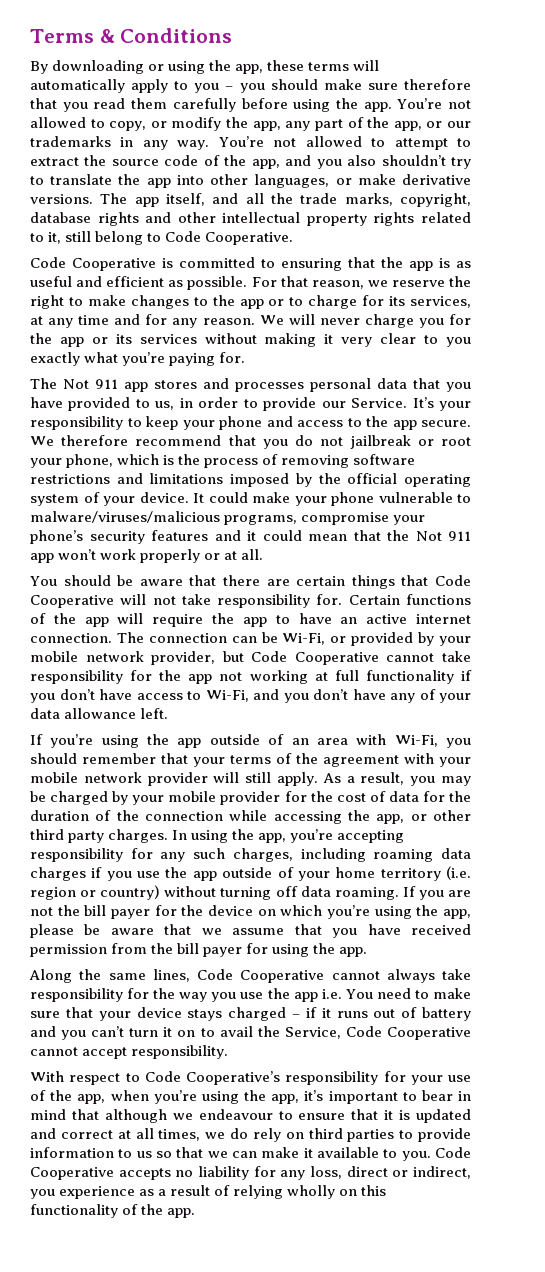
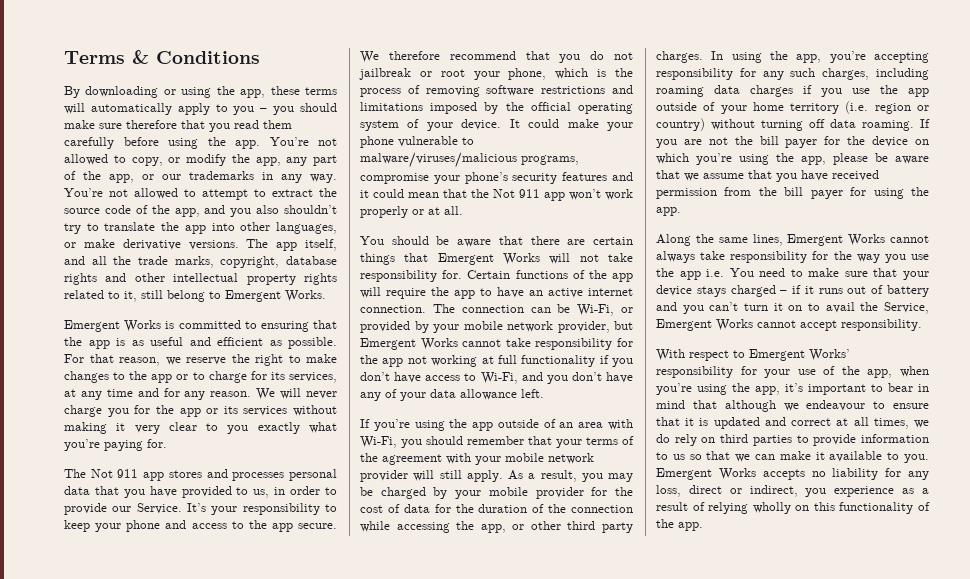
- The app itself, and all the trade marks, copyright, database rights and other intellectual property rights related to it, still belong to Code Cooperative.
- Code Cooperative is committed to ensuring that the app is as useful and efficient as possible.
+ The app itself, and all the trade marks, copyright, database rights and other intellectual property rights related to it, still belong to Emergent Works.
+ Emergent Works is committed to ensuring that the app is as useful and efficient as possible.
- You should be aware that there are certain things that Code Cooperative will not take responsibility for.
+ You should be aware that there are certain things that Emergent Works will not take responsibility for.
- The connection can be Wi-Fi, or provided by your mobile network provider, but Code Cooperative cannot take responsibility for the app not working at full functionality if you don’t have access to Wi-Fi, and you don’t have any of your data allowance left.
+ The connection can be Wi-Fi, or provided by your mobile network provider, but Emergent Works cannot take responsibility for the app not working at full functionality if you don’t have access to Wi-Fi, and you don’t have any of your data allowance left.
- Along the same lines, Code Cooperative cannot always take responsibility for the way you use the app i.e. You need to make sure that your device stays charged – if it runs out of battery and you can’t turn it on to avail the Service, Code Cooperative cannot accept responsibility.
+ Along the same lines, Emergent Works cannot always take responsibility for the way you use the app i.e. You need to make sure that your device stays charged – if it runs out of battery and you can’t turn it on to avail the Service, Emergent Works cannot accept responsibility.
- With respect to Code Cooperative’s responsibility for your use of the app, when you’re using the app, it’s important to bear in mind that although we endeavour to ensure that it is updated and correct at all times, we do rely on third parties to provide information to us so that we can make it available to you.
+ With respect to Emergent Works’ responsibility for your use of the app, when you’re using the app, it’s important to bear in mind that although we endeavour to ensure that it is updated and correct at all times, we do rely on third parties to provide information to us so that we can make it available to you.
- Code Cooperative accepts no liability for any loss, direct or indirect, you experience as a result of relying wholly on this functionality of the app.
+ Emergent Works accepts no liability for any loss, direct or indirect, you experience as a result of relying wholly on this functionality of the app.

